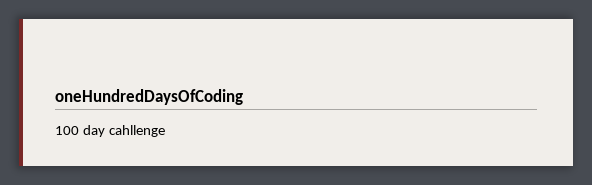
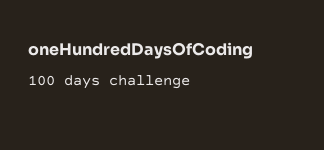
- 100 day cahllenge
+ 100 days challenge

